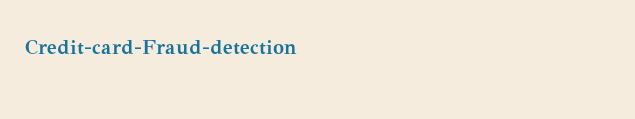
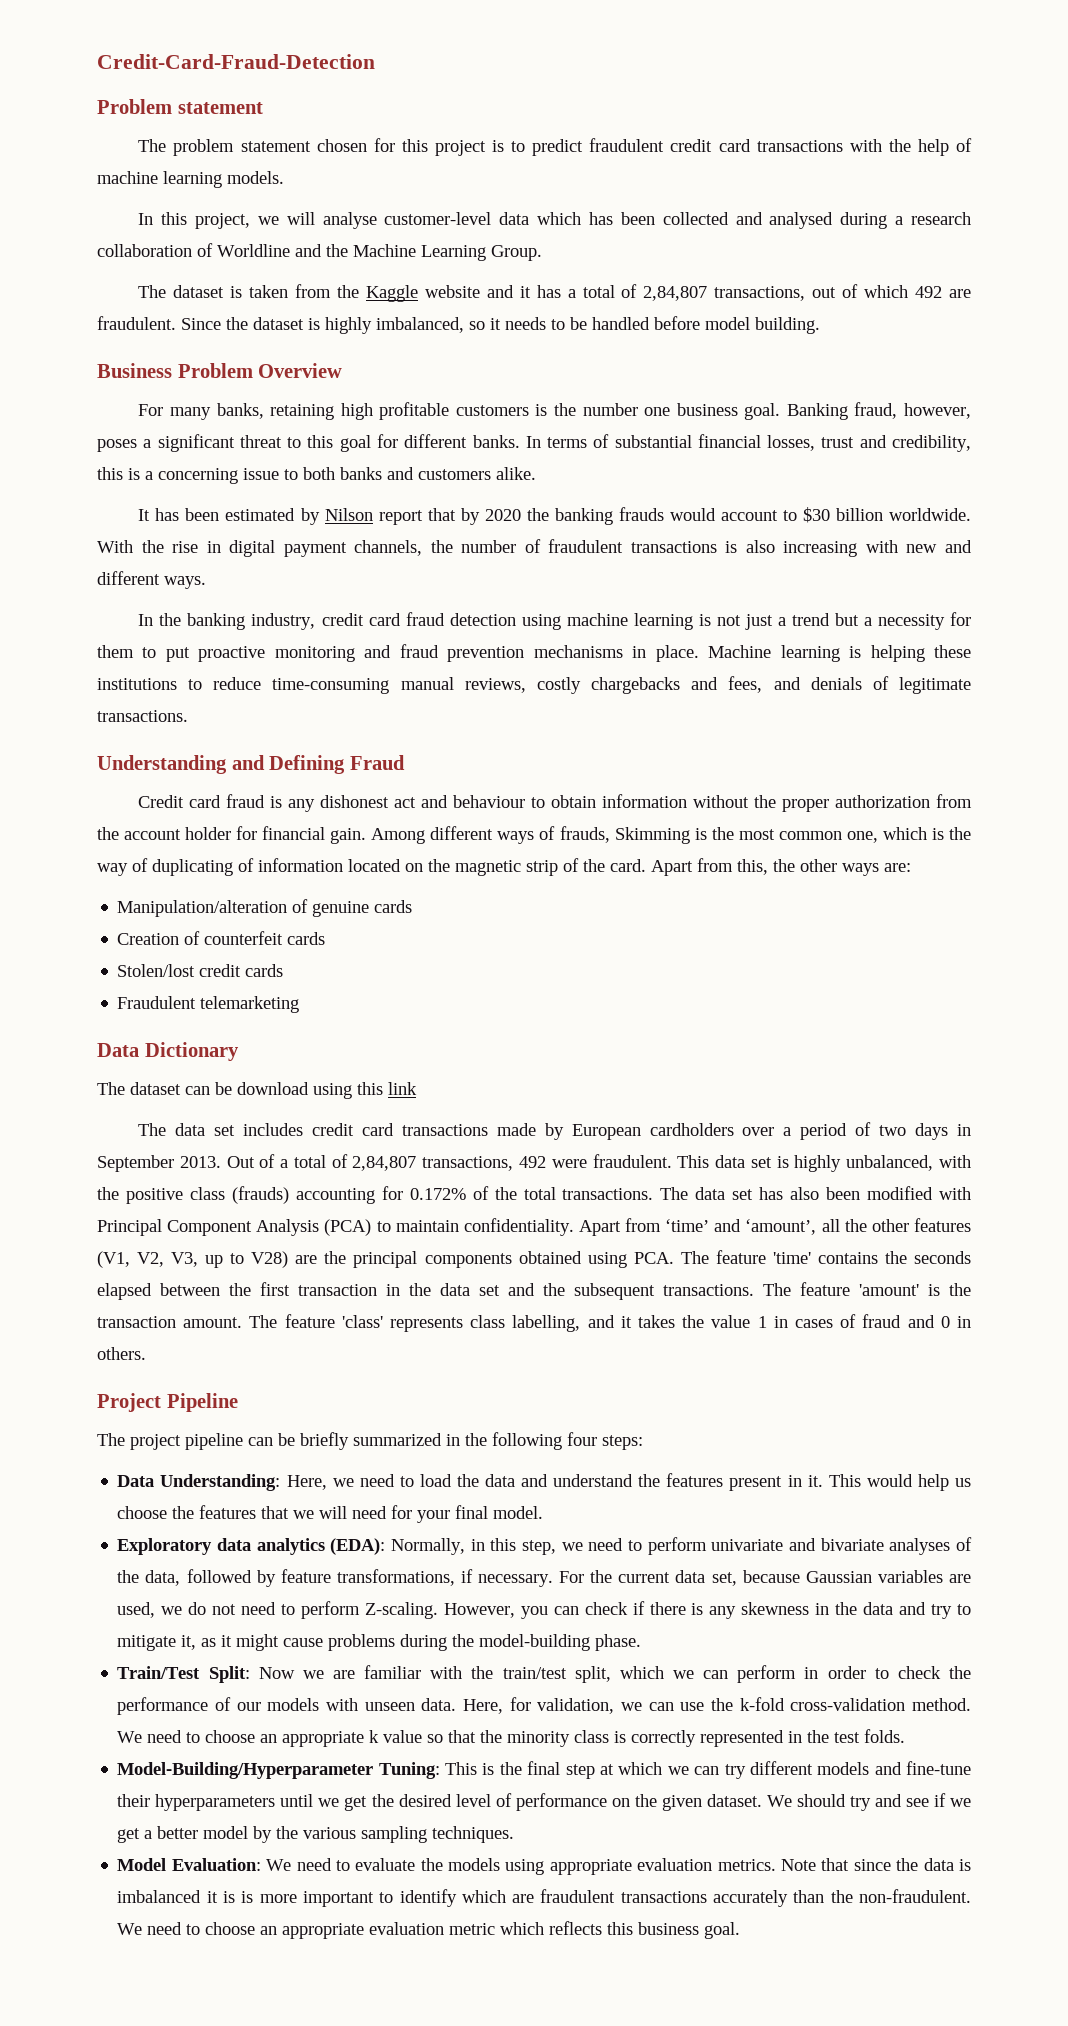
- Credit-card-Fraud-detection
+ Credit-Card-Fraud-Detection
+ Problem statement
+ The problem statement chosen for this project is to predict fraudulent credit card transactions with the help of machine learning models.
+ In this project, we will analyse customer-level data which has been collected and analysed during a research collaboration of Worldline and the Machine Learning Group.
+ The dataset is taken from the Kaggle website and it has a total of 2,84,807 transactions, out of which 492 are fraudulent. Since the dataset is highly imbalanced, so it needs to be handled before model building.
+ Business Problem Overview
+ For many banks, retaining high profitable customers is the number one business goal. Banking fraud, however, poses a significant threat to this goal for different banks. In terms of substantial financial losses, trust and credibility, this is a concerning issue to both banks and customers alike.
+ It has been estimated by Nilson report that by 2020 the banking frauds would account to $30 billion worldwide. With the rise in digital payment channels, the number of fraudulent transactions is also increasing with new and different ways.
+ In the banking industry, credit card fraud detection using machine learning is not just a trend but a necessity for them to put proactive monitoring and fraud prevention mechanisms in place. Machine learning is helping these institutions to reduce time-consuming manual reviews, costly chargebacks and fees, and denials of legitimate transactions.
+ Understanding and Defining Fraud
+ Credit card fraud is any dishonest act and behaviour to obtain information without the proper authorization from the account holder for financial gain. Among different ways of frauds, Skimming is the most common one, which is the way of duplicating of information located on the magnetic strip of the card. Apart from this, the other ways are:
+ Manipulation/alteration of genuine cards
+ Creation of counterfeit cards
+ Stolen/lost credit cards
+ Fraudulent telemarketing
+ Data Dictionary
+ The dataset can be download using this link
+ The data set includes credit card transactions made by European cardholders over a period of two days in September 2013. Out of a total of 2,84,807 transactions, 492 were fraudulent. This data set is highly unbalanced, with the positive class (frauds) accounting for 0.172% of the total transactions. The data set has also been modified with Principal Component Analysis (PCA) to maintain confidentiality. Apart from ‘time’ and ‘amount’, all the other features (V1, V2, V3, up to V28) are the principal components obtained using PCA. The feature 'time' contains the seconds elapsed between the first transaction in the data set and the subsequent transactions. The feature 'amount' is the transaction amount. The feature 'class' represents class labelling, and it takes the value 1 in cases of fraud and 0 in others.
+ Project Pipeline
+ The project pipeline can be briefly summarized in the following four steps:
+ Data Understanding: Here, we need to load the data and understand the features present in it. This would help us choose the features that we will need for your final model.
+ Exploratory data analytics (EDA): Normally, in this step, we need to perform univariate and bivariate analyses of the data, followed by feature transformations, if necessary. For the current data set, because Gaussian variables are used, we do not need to perform Z-scaling. However, you can check if there is any skewness in the data and try to mitigate it, as it might cause problems during the model-building phase.
+ Train/Test Split: Now we are familiar with the train/test split, which we can perform in order to check the performance of our models with unseen data. Here, for validation, we can use the k-fold cross-validation method. We need to choose an appropriate k value so that the minority class is correctly represented in the test folds.
+ Model-Building/Hyperparameter Tuning: This is the final step at which we can try different models and fine-tune their hyperparameters until we get the desired level of performance on the given dataset. We should try and see if we get a better model by the various sampling techniques.
+ Model Evaluation: We need to evaluate the models using appropriate evaluation metrics. Note that since the data is imbalanced it is is more important to identify which are fraudulent transactions accurately than the non-fraudulent. We need to choose an appropriate evaluation metric which reflects this business goal.

